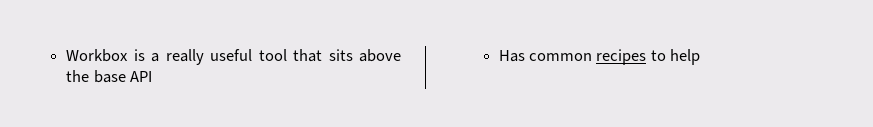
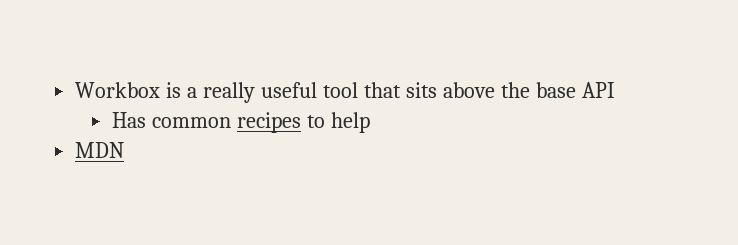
+ MDN

